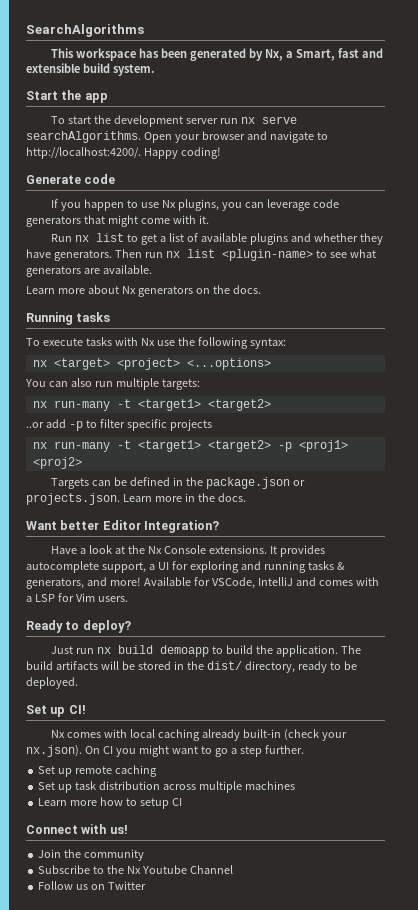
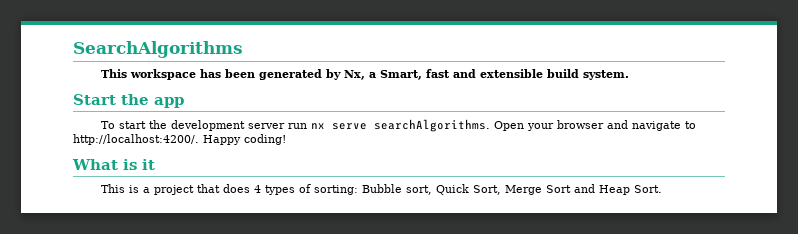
- Generate code
- If you happen to use Nx plugins, you can leverage code generators that might come with it.
- Run nx list to get a list of available plugins and whether they have generators. Then run nx list <plugin-name> to see what generators are available.
- Learn more about Nx generators on the docs.
- Running tasks
- To execute tasks with Nx use the following syntax:
- nx <target> <project> <...options>
- You can also run multiple targets:
- nx run-many -t <target1> <target2>
- ..or add -p to filter specific projects
- nx run-many -t <target1> <target2> -p <proj1> <proj2>
- Targets can be defined in the package.json or projects.json. Learn more in the docs.
- Want better Editor Integration?
- Have a look at the Nx Console extensions. It provides autocomplete support, a UI for exploring and running tasks & generators, and more! Available for VSCode, IntelliJ and comes with a LSP for Vim users.
- Ready to deploy?
- Just run nx build demoapp to build the application. The build artifacts will be stored in the dist/ directory, ready to be deployed.
- Set up CI!
- Nx comes with local caching already built-in (check your nx.json). On CI you might want to go a step further.
- Set up remote caching
- Set up task distribution across multiple machines
- Learn more how to setup CI
- Connect with us!
- Join the community
- Subscribe to the Nx Youtube Channel
- Follow us on Twitter
+ What is it
+ This is a project that does 4 types of sorting: Bubble sort, Quick Sort, Merge Sort and Heap Sort.

